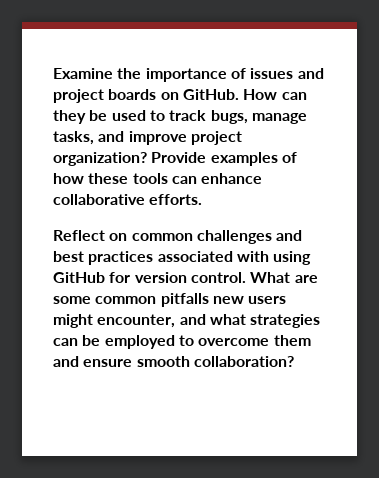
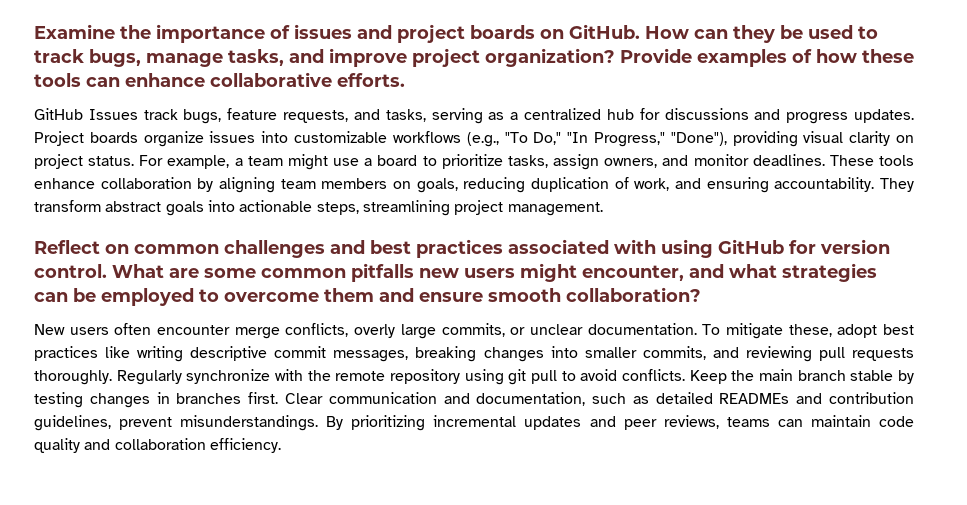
+ GitHub Issues track bugs, feature requests, and tasks, serving as a centralized hub for discussions and progress updates. Project boards organize issues into customizable workflows (e.g., "To Do," "In Progress," "Done"), providing visual clarity on project status. For example, a team might use a board to prioritize tasks, assign owners, and monitor deadlines. These tools enhance collaboration by aligning team members on goals, reducing duplication of work, and ensuring accountability. They transform abstract goals into actionable steps, streamlining project management.
+ New users often encounter merge conflicts, overly large commits, or unclear documentation. To mitigate these, adopt best practices like writing descriptive commit messages, breaking changes into smaller commits, and reviewing pull requests thoroughly. Regularly synchronize with the remote repository using git pull to avoid conflicts. Keep the main branch stable by testing changes in branches first. Clear communication and documentation, such as detailed READMEs and contribution guidelines, prevent misunderstandings. By prioritizing incremental updates and peer reviews, teams can maintain code quality and collaboration efficiency.

